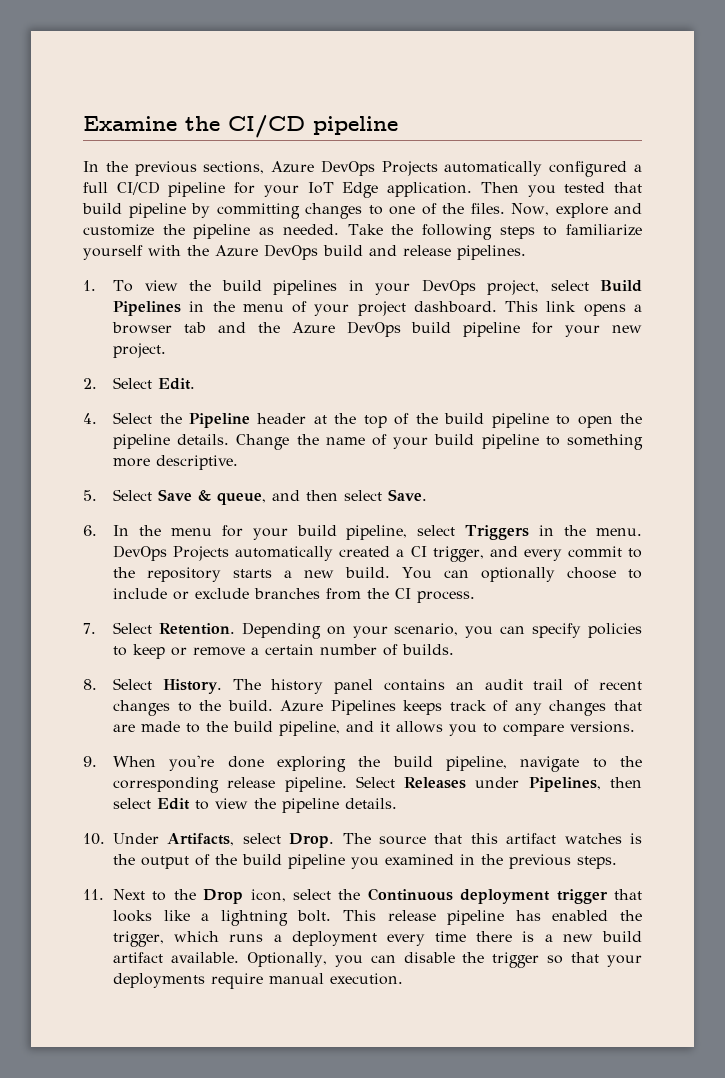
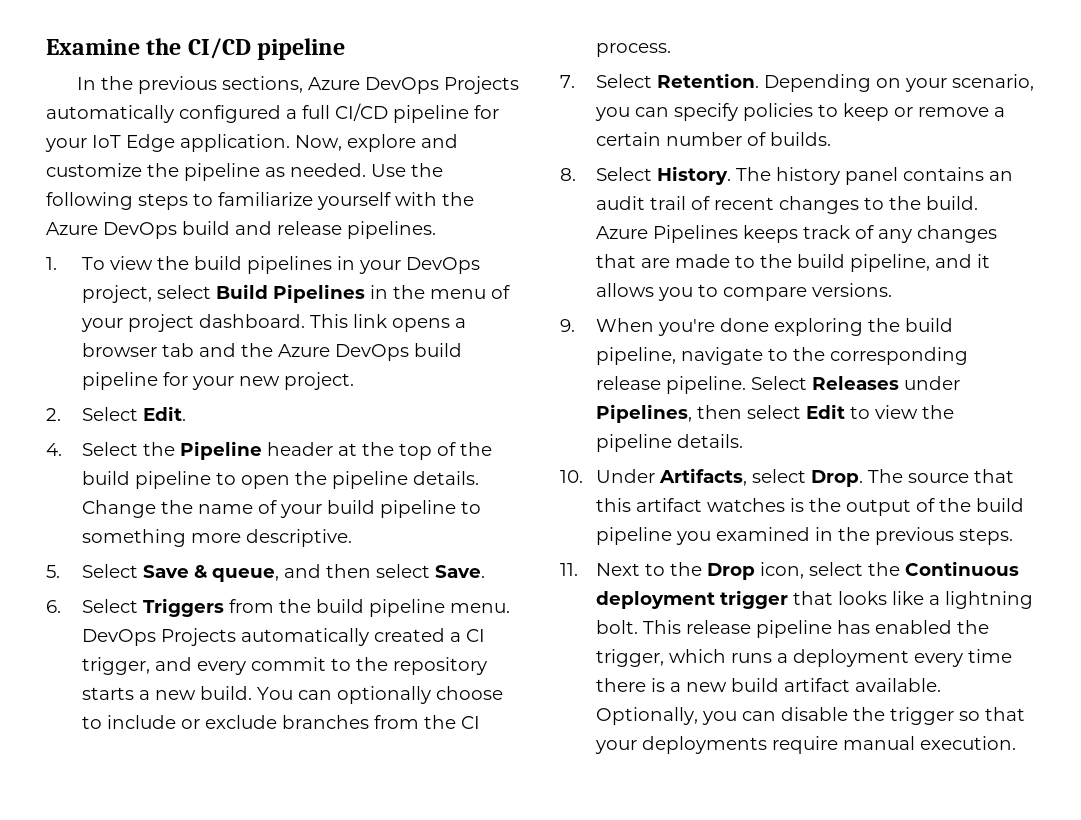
- Then you tested that build pipeline by committing changes to one of the files.
- Take the following steps to familiarize yourself with the Azure DevOps build and release pipelines.
+ Use the following steps to familiarize yourself with the Azure DevOps build and release pipelines.
- 6. In the menu for your build pipeline, select Triggers in the menu.
+ 6. Select Triggers from the build pipeline menu.

